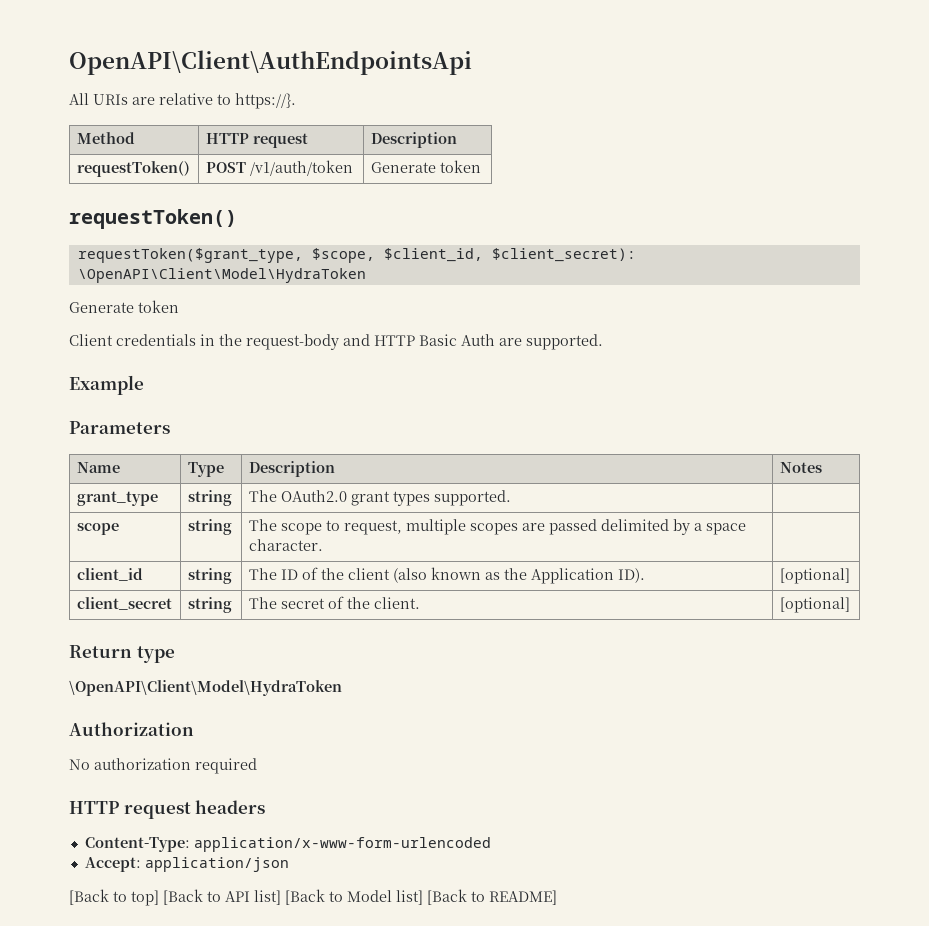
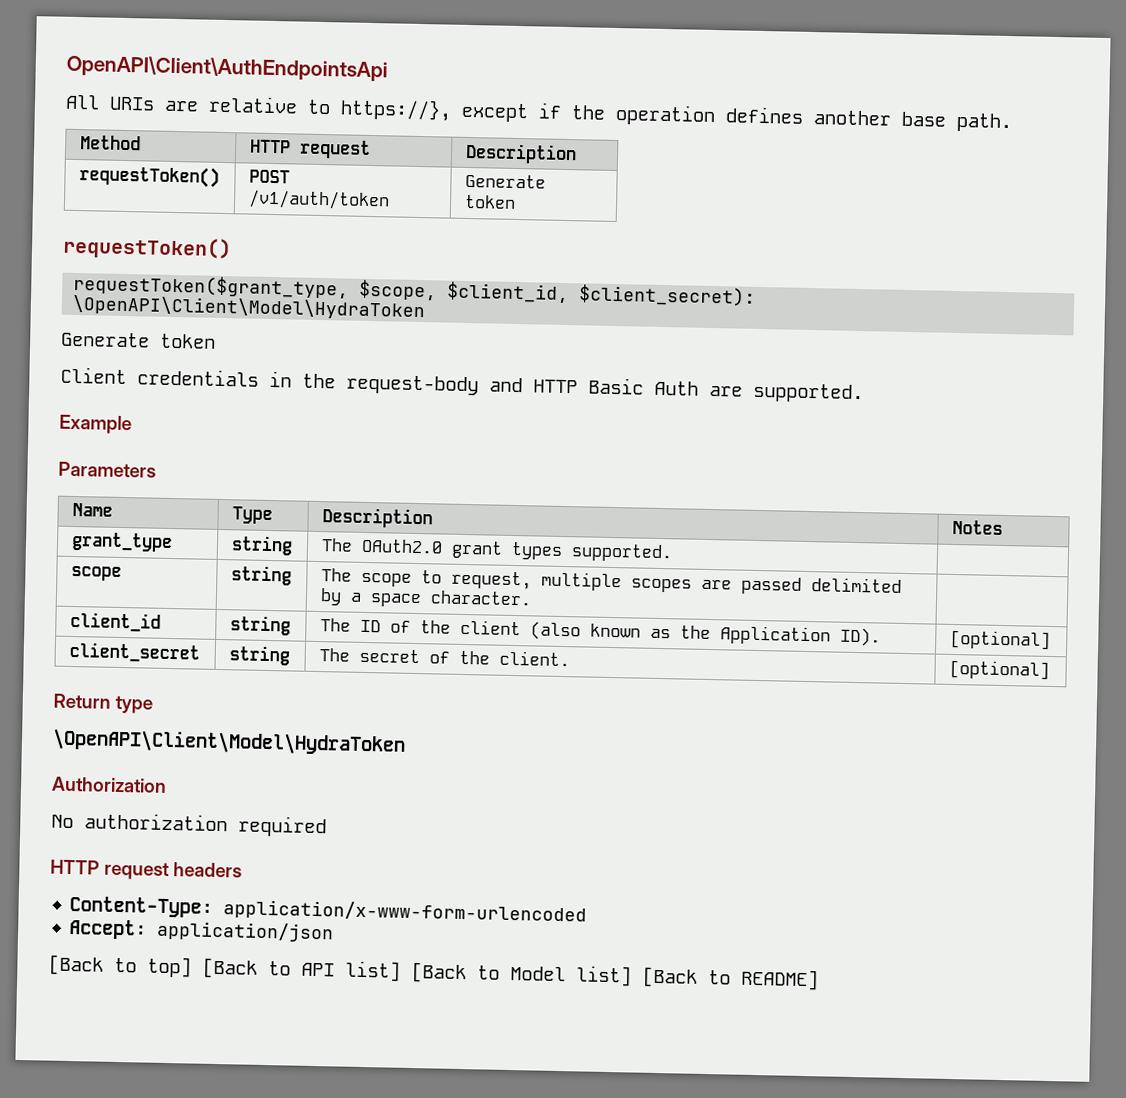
- All URIs are relative to https://}.
+ All URIs are relative to https://}, except if the operation defines another base path.

